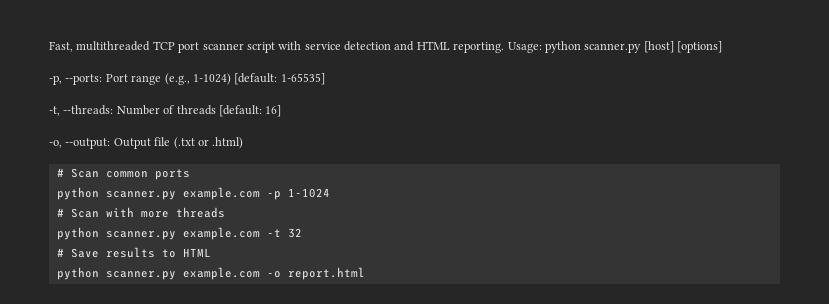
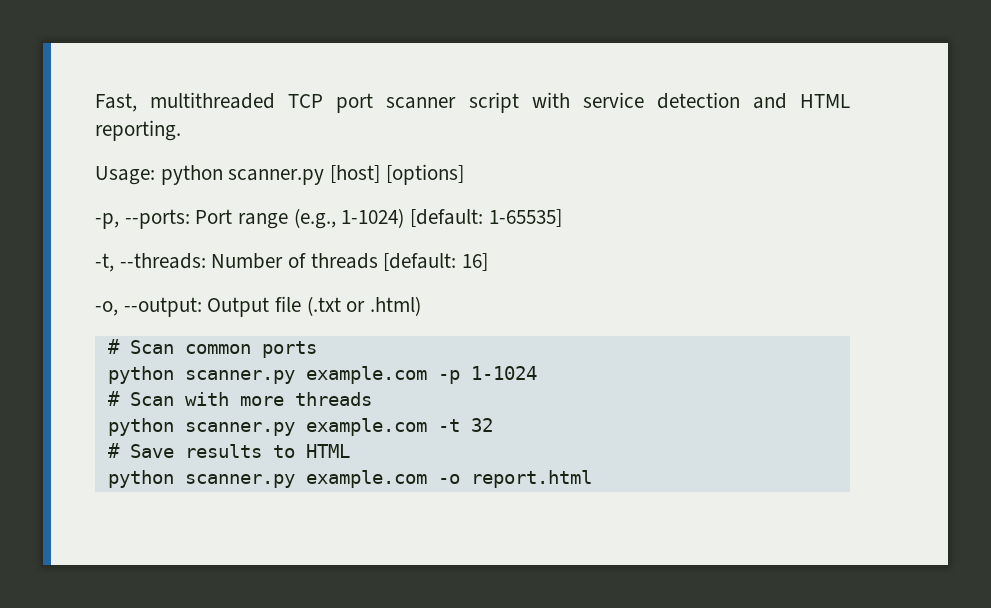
- Fast, multithreaded TCP port scanner script with service detection and HTML reporting. Usage: python scanner.py [host] [options]
+ Fast, multithreaded TCP port scanner script with service detection and HTML reporting.
+ Usage: python scanner.py [host] [options]

